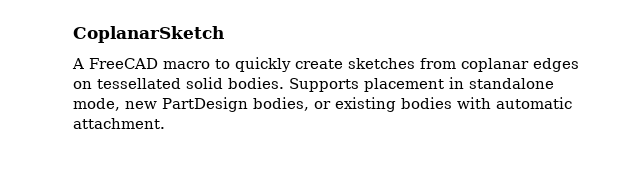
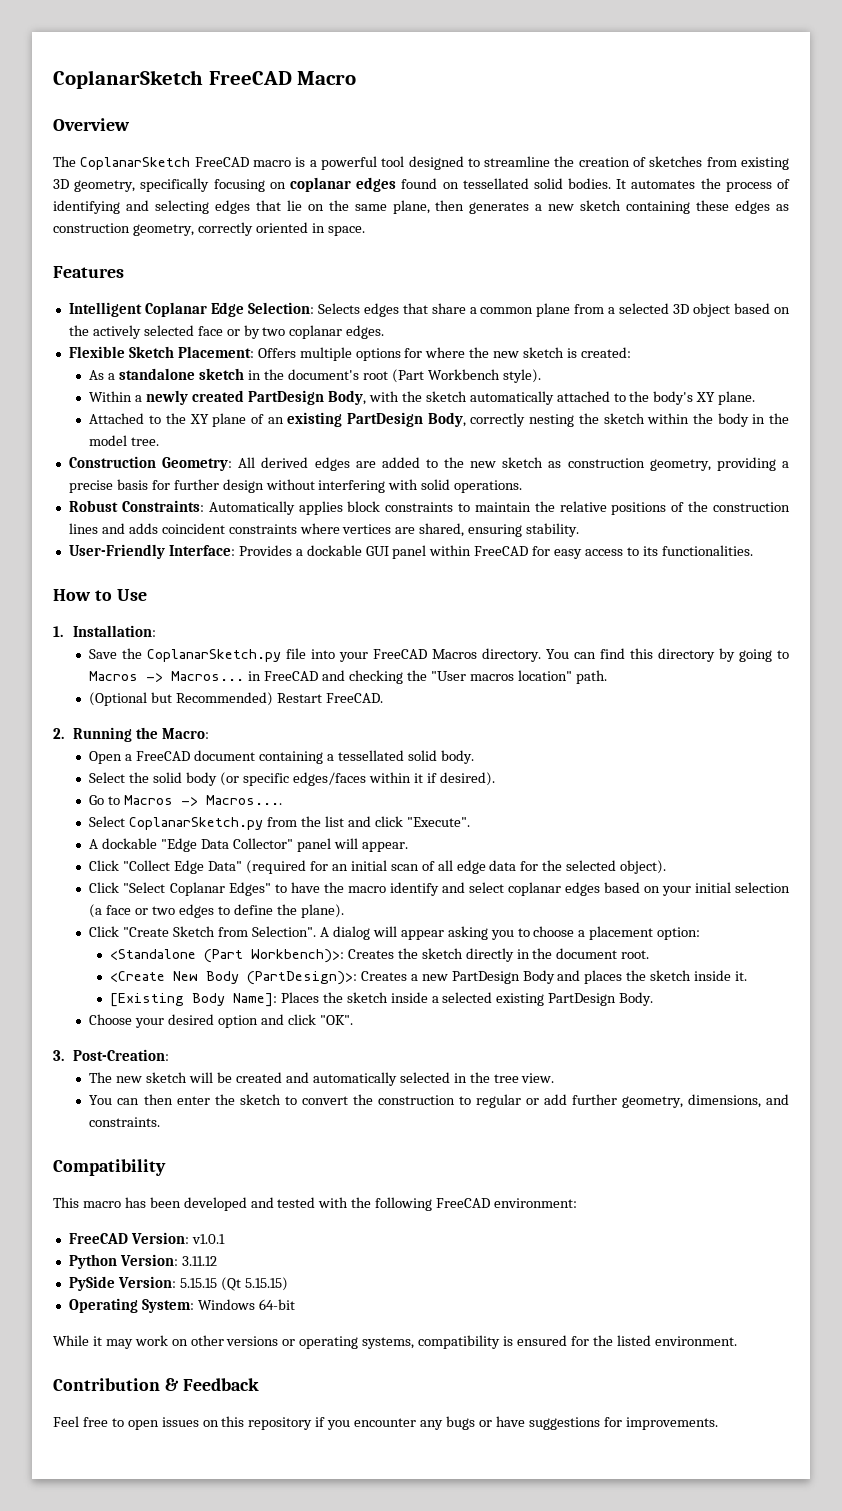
- CoplanarSketch
- A FreeCAD macro to quickly create sketches from coplanar edges on tessellated solid bodies.
+ CoplanarSketch FreeCAD Macro
+ Overview
+ The CoplanarSketch FreeCAD macro is a powerful tool designed to streamline the creation of sketches from existing 3D geometry, specifically focusing on coplanar edges found on tessellated solid bodies.
- Supports placement in standalone mode, new PartDesign bodies, or existing bodies with automatic attachment.
+ It automates the process of identifying and selecting edges that lie on the same plane, then generates a new sketch containing these edges as construction geometry, correctly oriented in space.
+ Features
+ Intelligent Coplanar Edge Selection: Selects edges that share a common plane from a selected 3D object based on the actively selected face or by two coplanar edges.
+ Flexible Sketch Placement: Offers multiple options for where the new sketch is created:
+ As a standalone sketch in the document's root (Part Workbench style).
+ Within a newly created PartDesign Body, with the sketch automatically attached to the body's XY plane.
+ Attached to the XY plane of an existing PartDesign Body, correctly nesting the sketch within the body in the model tree.
+ Construction Geometry: All derived edges are added to the new sketch as construction geometry, providing a precise basis for further design without interfering with solid operations.
+ Robust Constraints: Automatically applies block constraints to maintain the relative positions of the construction lines and adds coincident constraints where vertices are shared, ensuring stability.
+ User-Friendly Interface: Provides a dockable GUI panel within FreeCAD for easy access to its functionalities.
+ How to Use
+ 1. Installation:
+ Save the CoplanarSketch.py file into your FreeCAD Macros directory. You can find this directory by going to Macros -> Macros... in FreeCAD and checking the "User macros location" path.
+ (Optional but Recommended) Restart FreeCAD.
+ 2. Running the Macro:
+ Open a FreeCAD document containing a tessellated solid body.
+ Select the solid body (or specific edges/faces within it if desired).
+ Go to Macros -> Macros....
+ Select CoplanarSketch.py from the list and click "Execute".
+ A dockable "Edge Data Collector" panel will appear.
+ Click "Collect Edge Data" (required for an initial scan of all edge data for the selected object).
+ Click "Select Coplanar Edges" to have the macro identify and select coplanar edges based on your initial selection (a face or two edges to define the plane).
+ Click "Create Sketch from Selection". A dialog will appear asking you to choose a placement option:
+ <Standalone (Part Workbench)>: Creates the sketch directly in the document root.
+ <Create New Body (PartDesign)>: Creates a new PartDesign Body and places the sketch inside it.
+ [Existing Body Name]: Places the sketch inside a selected existing PartDesign Body.
+ Choose your desired option and click "OK".
+ 3. Post-Creation:
+ The new sketch will be created and automatically selected in the tree view.
+ You can then enter the sketch to convert the construction to regular or add further geometry, dimensions, and constraints.
+ Compatibility
+ This macro has been developed and tested with the following FreeCAD environment:
+ FreeCAD Version: v1.0.1
+ Python Version: 3.11.12
+ PySide Version: 5.15.15 (Qt 5.15.15)
+ Operating System: Windows 64-bit
+ While it may work on other versions or operating systems, compatibility is ensured for the listed environment.
+ Contribution & Feedback
+ Feel free to open issues on this repository if you encounter any bugs or have suggestions for improvements.

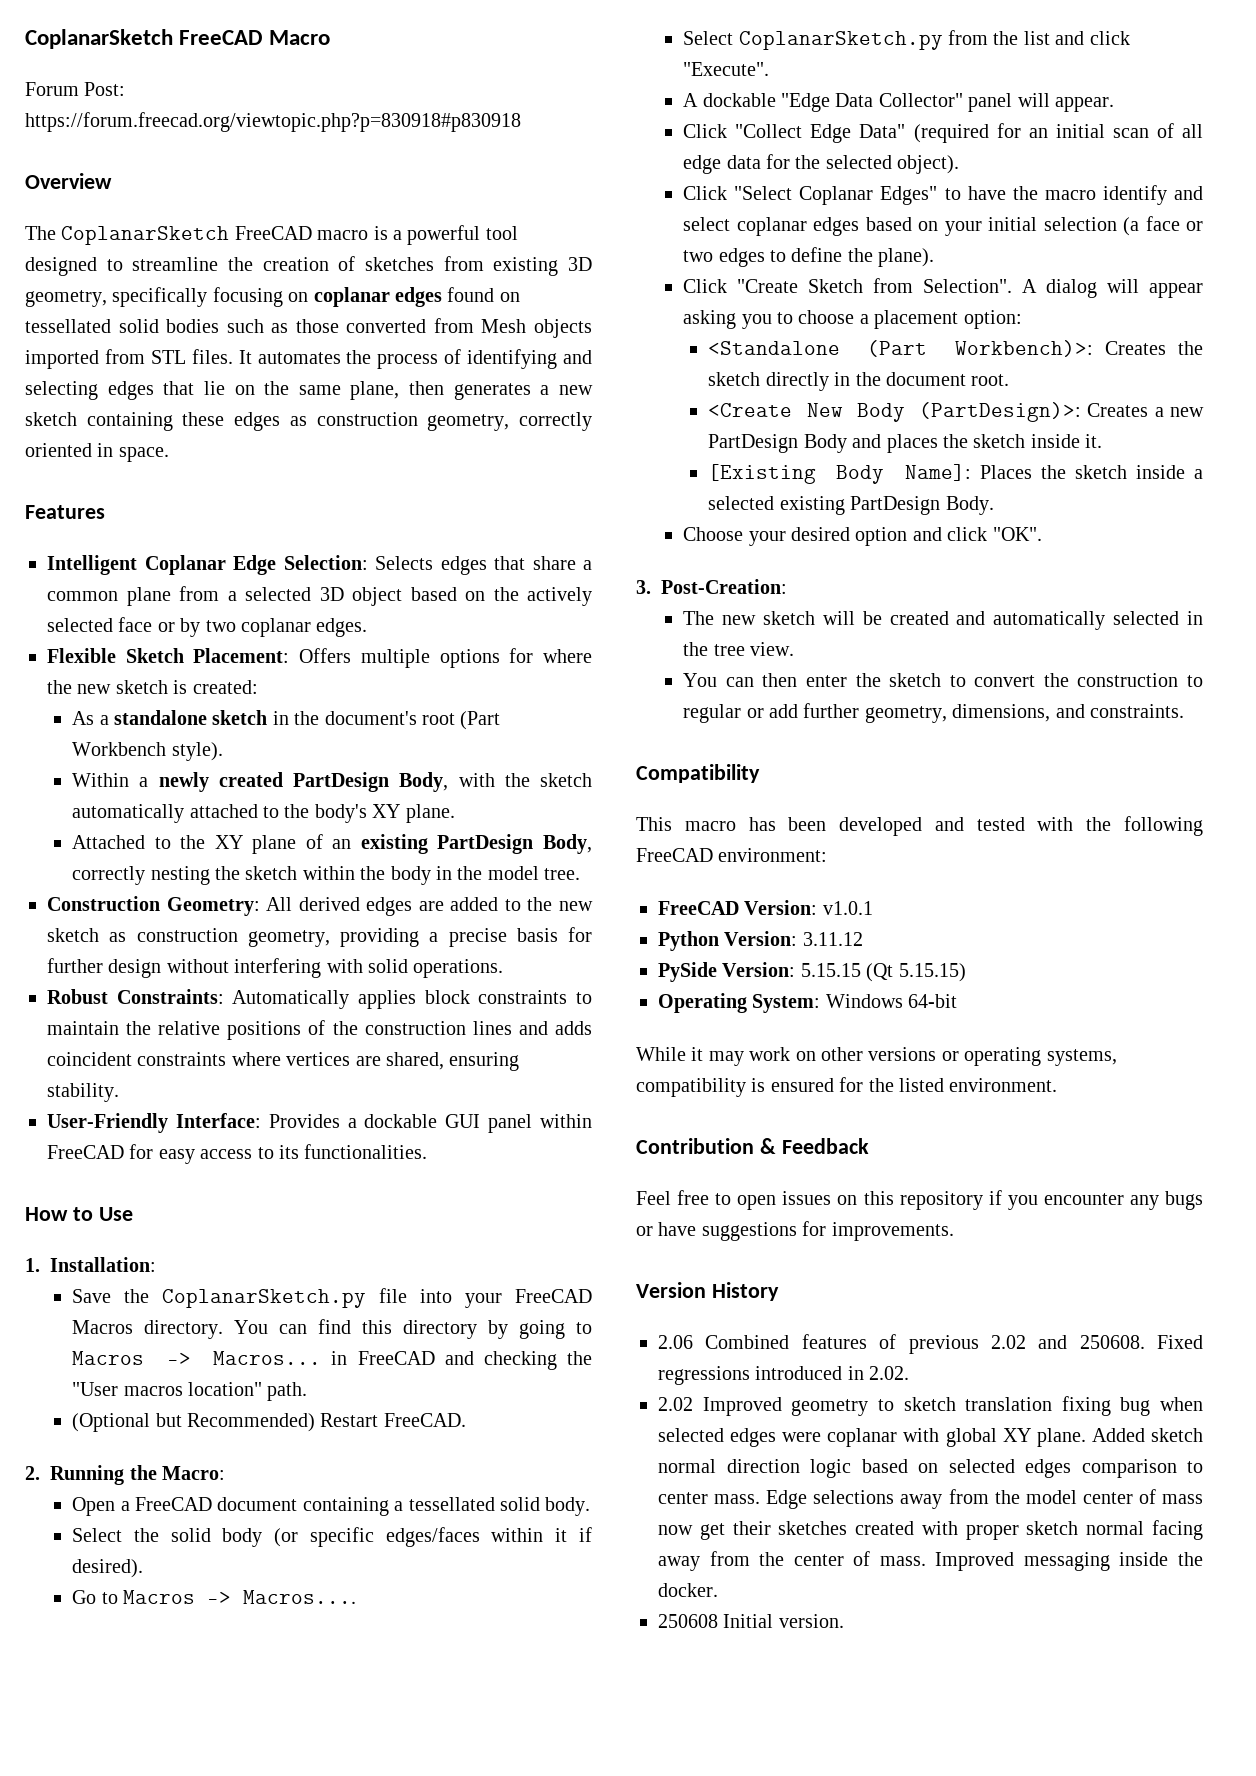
+ Forum Post: https://forum.freecad.org/viewtopic.php?p=830918#p830918
- The CoplanarSketch FreeCAD macro is a powerful tool designed to streamline the creation of sketches from existing 3D geometry, specifically focusing on coplanar edges found on tessellated solid bodies.
+ The CoplanarSketch FreeCAD macro is a powerful tool designed to streamline the creation of sketches from existing 3D geometry, specifically focusing on coplanar edges found on tessellated solid bodies such as those converted from Mesh objects imported from STL files.
+ Version History
+ 2.06 Combined features of previous 2.02 and 250608. Fixed regressions introduced in 2.02.
+ 2.02 Improved geometry to sketch translation fixing bug when selected edges were coplanar with global XY plane. Added sketch normal direction logic based on selected edges comparison to center mass. Edge selections away from the model center of mass now get their sketches created with proper sketch normal facing away from the center of mass. Improved messaging inside the docker.
+ 250608 Initial version.

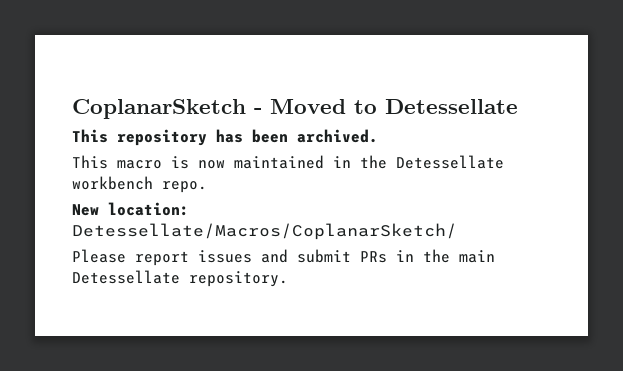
- CoplanarSketch FreeCAD Macro
- Forum Post: https://forum.freecad.org/viewtopic.php?p=830918#p830918
- Overview
- The CoplanarSketch FreeCAD macro is a powerful tool designed to streamline the creation of sketches from existing 3D geometry, specifically focusing on coplanar edges found on tessellated solid bodies such as those converted from Mesh objects imported from STL files. It automates the process of identifying and selecting edges that lie on the same plane, then generates a new sketch containing these edges as construction geometry, correctly oriented in space.
- Features
- Intelligent Coplanar Edge Selection: Selects edges that share a common plane from a selected 3D object based on the actively selected face or by two coplanar edges.
- Flexible Sketch Placement: Offers multiple options for where the new sketch is created:
- As a standalone sketch in the document's root (Part Workbench style).
- Within a newly created PartDesign Body, with the sketch automatically attached to the body's XY plane.
- Attached to the XY plane of an existing PartDesign Body, correctly nesting the sketch within the body in the model tree.
- Construction Geometry: All derived edges are added to the new sketch as construction geometry, providing a precise basis for further design without interfering with solid operations.
- Robust Constraints: Automatically applies block constraints to maintain the relative positions of the construction lines and adds coincident constraints where vertices are shared, ensuring stability.
- User-Friendly Interface: Provides a dockable GUI panel within FreeCAD for easy access to its functionalities.
- How to Use
- 1. Installation:
- Save the CoplanarSketch.py file into your FreeCAD Macros directory. You can find this directory by going to Macros -> Macros... in FreeCAD and checking the "User macros location" path.
- (Optional but Recommended) Restart FreeCAD.
- 2. Running the Macro:
- Open a FreeCAD document containing a tessellated solid body.
- Select the solid body (or specific edges/faces within it if desired).
- Go to Macros -> Macros....
- Select CoplanarSketch.py from the list and click "Execute".
- A dockable "Edge Data Collector" panel will appear.
- Click "Collect Edge Data" (required for an initial scan of all edge data for the selected object).
- Click "Select Coplanar Edges" to have the macro identify and select coplanar edges based on your initial selection (a face or two edges to define the plane).
- Click "Create Sketch from Selection". A dialog will appear asking you to choose a placement option:
- <Standalone (Part Workbench)>: Creates the sketch directly in the document root.
- <Create New Body (PartDesign)>: Creates a new PartDesign Body and places the sketch inside it.
- [Existing Body Name]: Places the sketch inside a selected existing PartDesign Body.
- Choose your desired option and click "OK".
- 3. Post-Creation:
- The new sketch will be created and automatically selected in the tree view.
- You can then enter the sketch to convert the construction to regular or add further geometry, dimensions, and constraints.
- Compatibility
- This macro has been developed and tested with the following FreeCAD environment:
- FreeCAD Version: v1.0.1
- Python Version: 3.11.12
- PySide Version: 5.15.15 (Qt 5.15.15)
- Operating System: Windows 64-bit
- While it may work on other versions or operating systems, compatibility is ensured for the listed environment.
- Contribution & Feedback
- Feel free to open issues on this repository if you encounter any bugs or have suggestions for improvements.
- Version History
- 2.06 Combined features of previous 2.02 and 250608. Fixed regressions introduced in 2.02.
- 2.02 Improved geometry to sketch translation fixing bug when selected edges were coplanar with global XY plane. Added sketch normal direction logic based on selected edges comparison to center mass. Edge selections away from the model center of mass now get their sketches created with proper sketch normal facing away from the center of mass. Improved messaging inside the docker.
- 250608 Initial version.
+ CoplanarSketch - Moved to Detessellate
+ This repository has been archived.
+ This macro is now maintained in the Detessellate workbench repo.
+ New location: Detessellate/Macros/CoplanarSketch/
+ Please report issues and submit PRs in the main Detessellate repository.

